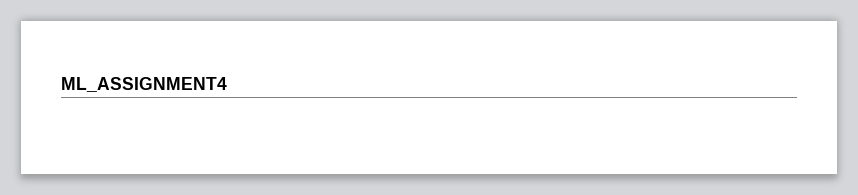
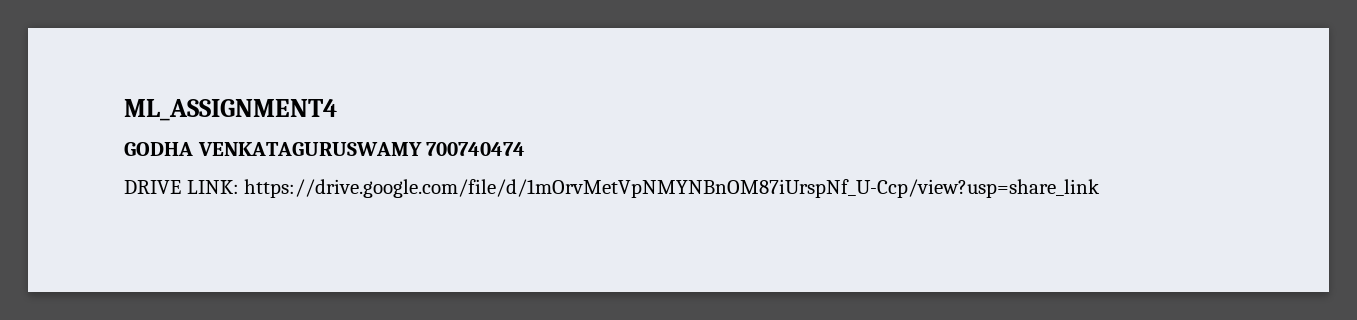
+ GODHA VENKATAGURUSWAMY 700740474
+ DRIVE LINK: https://drive.google.com/file/d/1mOrvMetVpNMYNBnOM87iUrspNf_U-Ccp/view?usp=share_link

